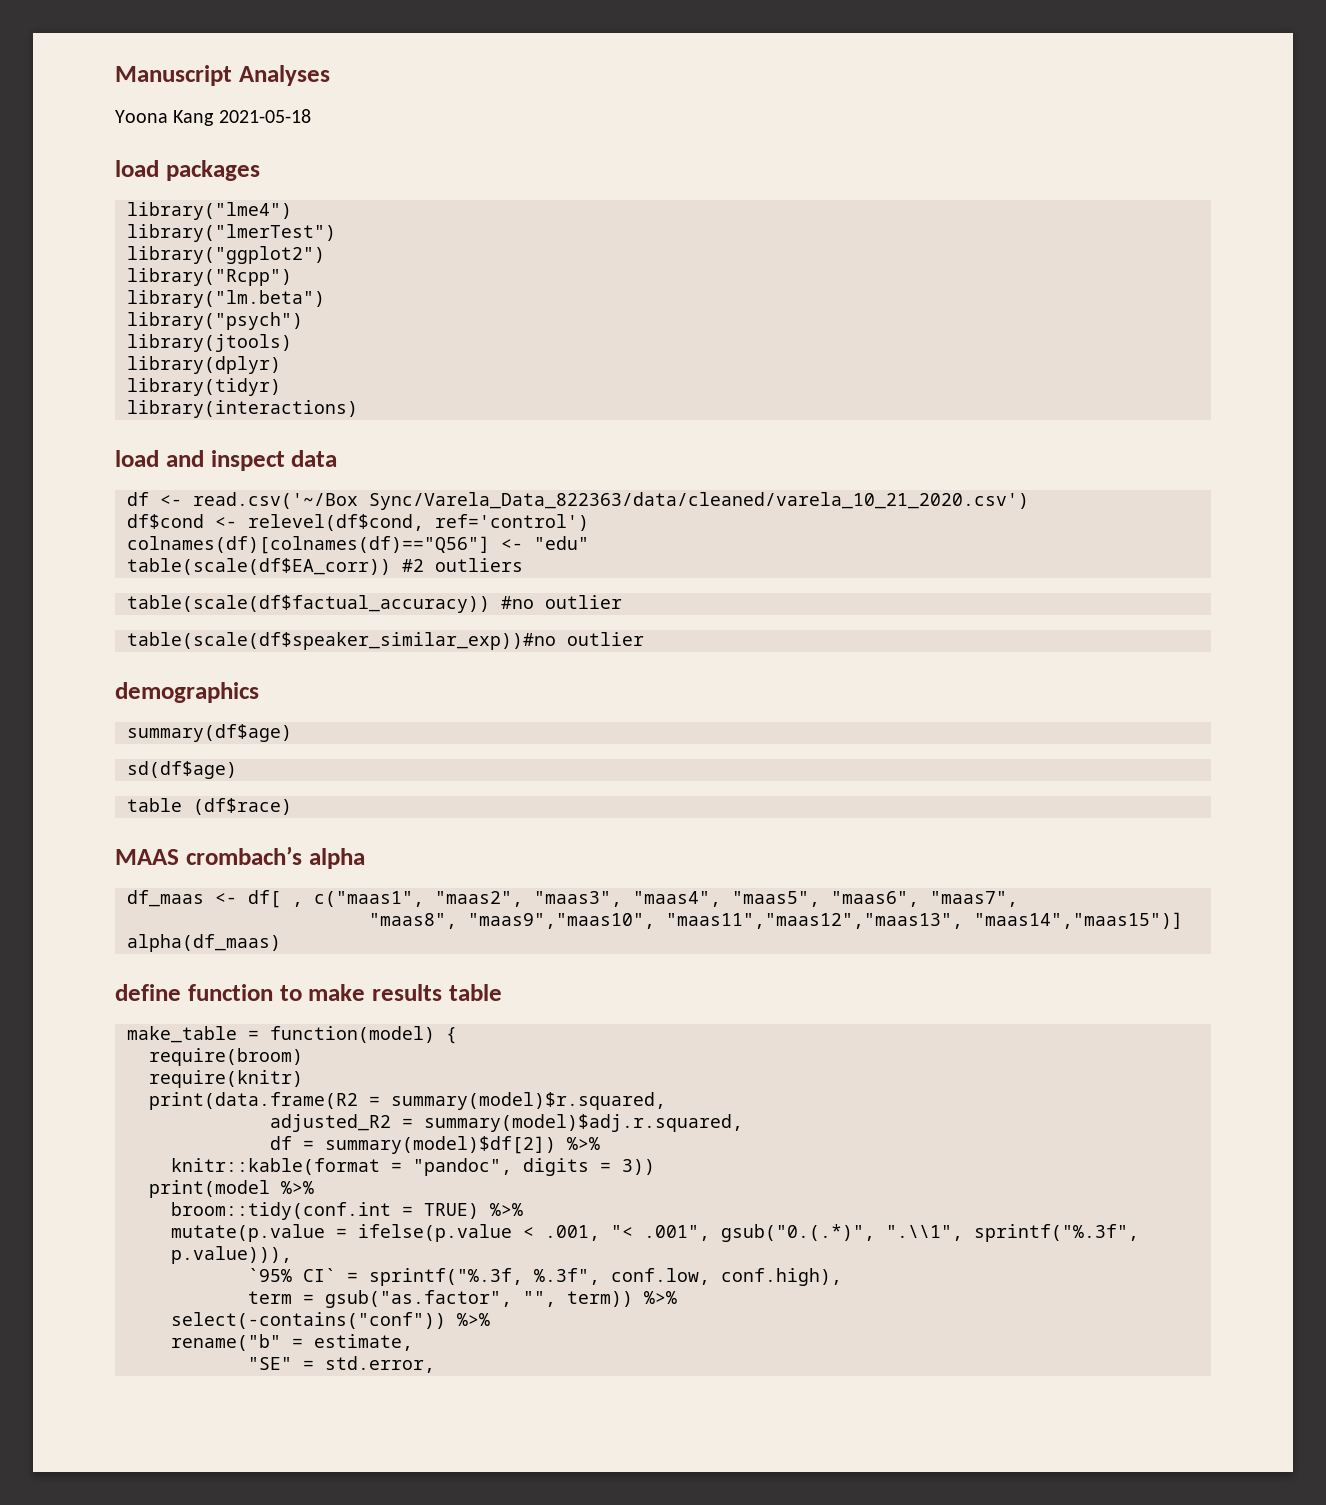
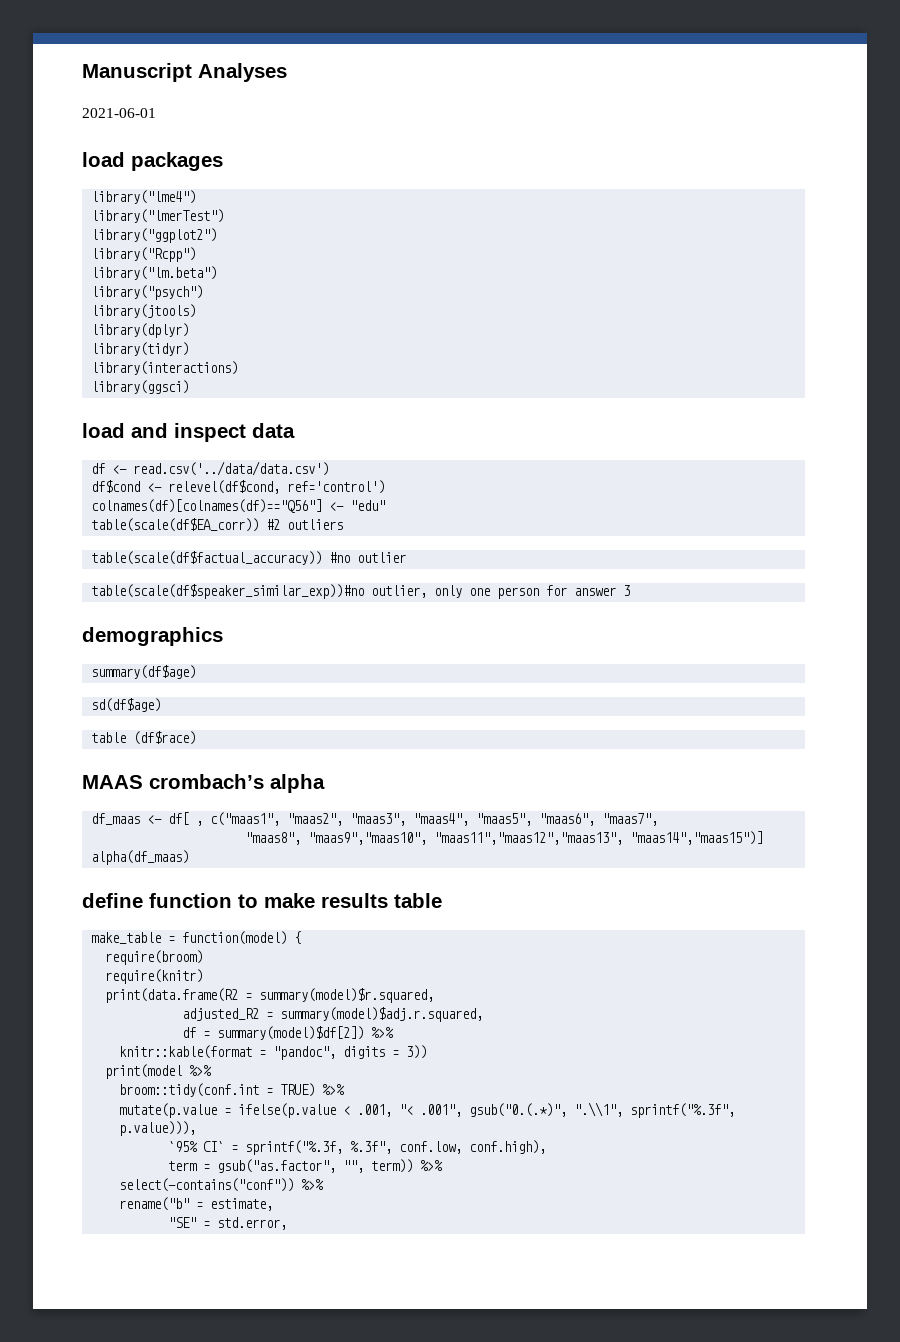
- Yoona Kang 2021-05-18
+ 2021-06-01
+ library(ggsci)
- df <- read.csv('~/Box Sync/Varela_Data_822363/data/cleaned/varela_10_21_2020.csv')
+ df <- read.csv('../data/data.csv')
- table(scale(df$speaker_similar_exp))#no outlier
+ table(scale(df$speaker_similar_exp))#no outlier, only one person for answer 3

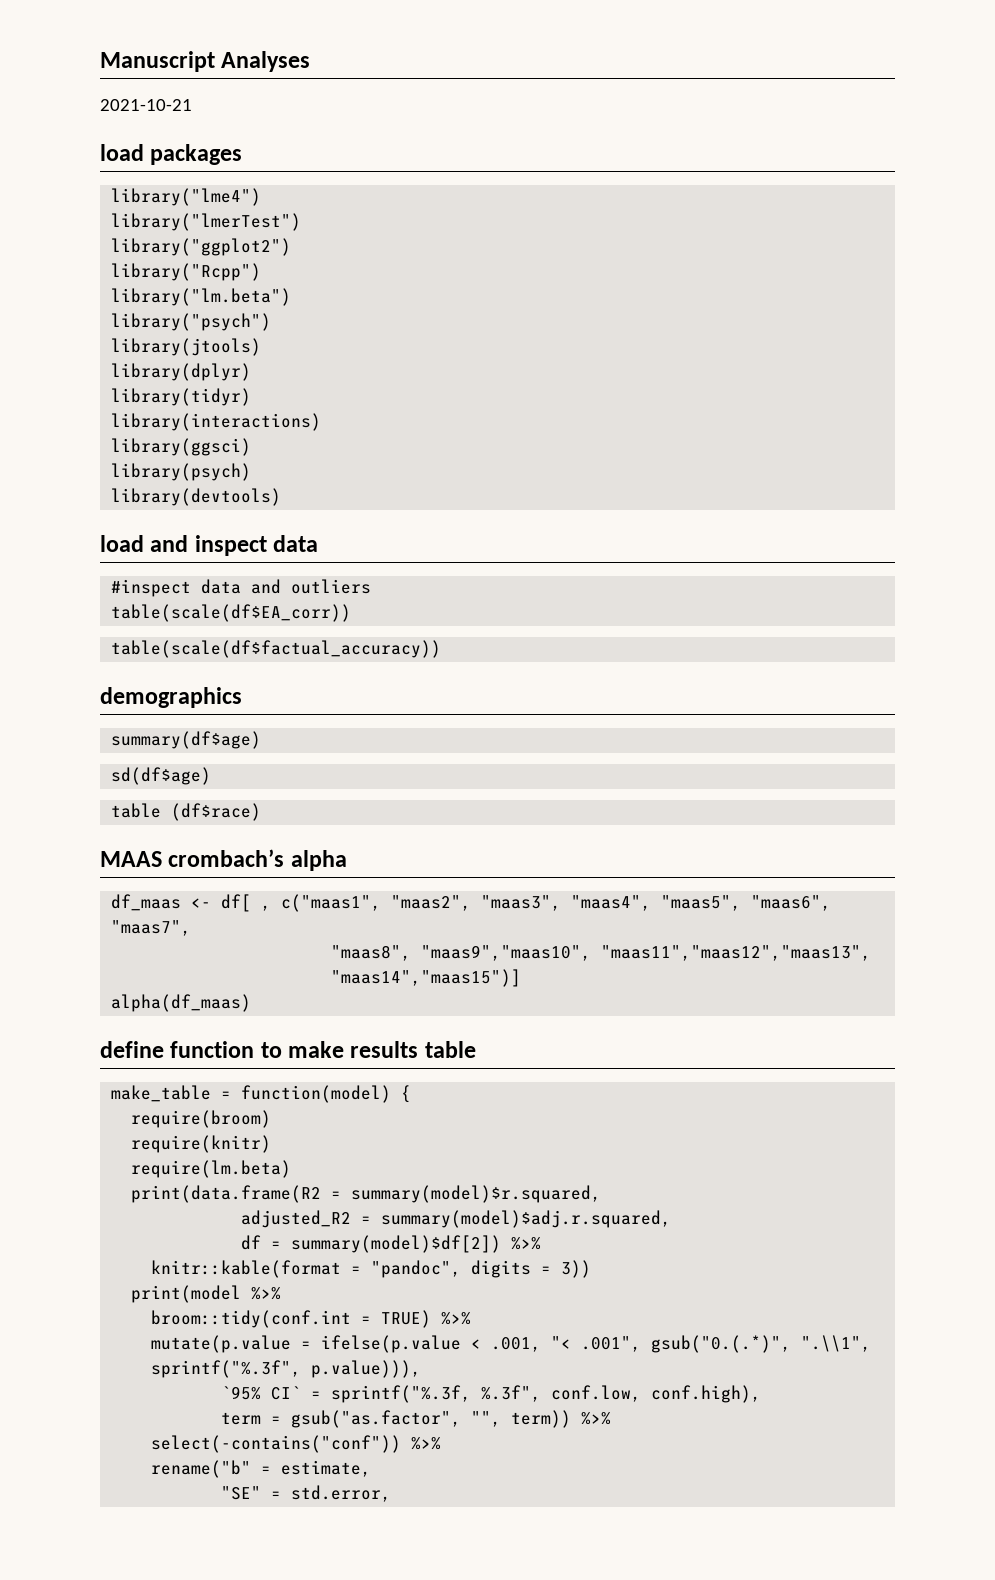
- 2021-06-01
+ 2021-10-21
+ library(psych)
+ library(devtools)
- df <- read.csv('../data/data.csv')
- df$cond <- relevel(df$cond, ref='control')
- colnames(df)[colnames(df)=="Q56"] <- "edu"
+ #inspect data and outliers
- table(scale(df$EA_corr)) #2 outliers
+ table(scale(df$EA_corr))
- table(scale(df$factual_accuracy)) #no outlier
- table(scale(df$speaker_similar_exp))#no outlier, only one person for answer 3
+ table(scale(df$factual_accuracy))
+ require(lm.beta)

